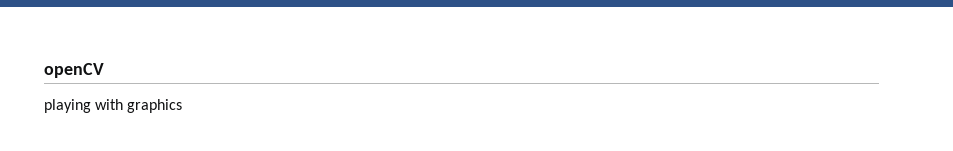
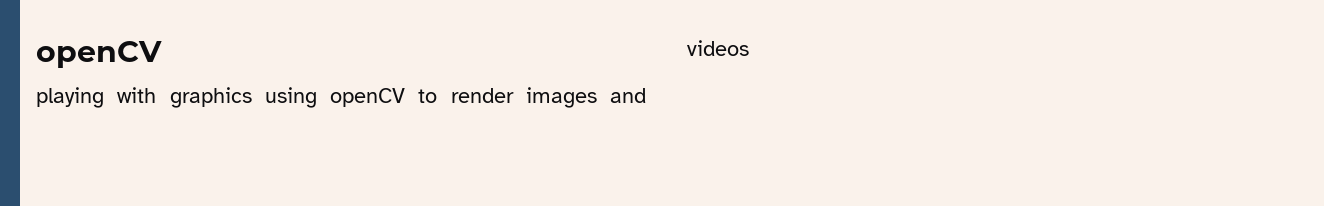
- playing with graphics
+ playing with graphics using openCV to render images and videos

